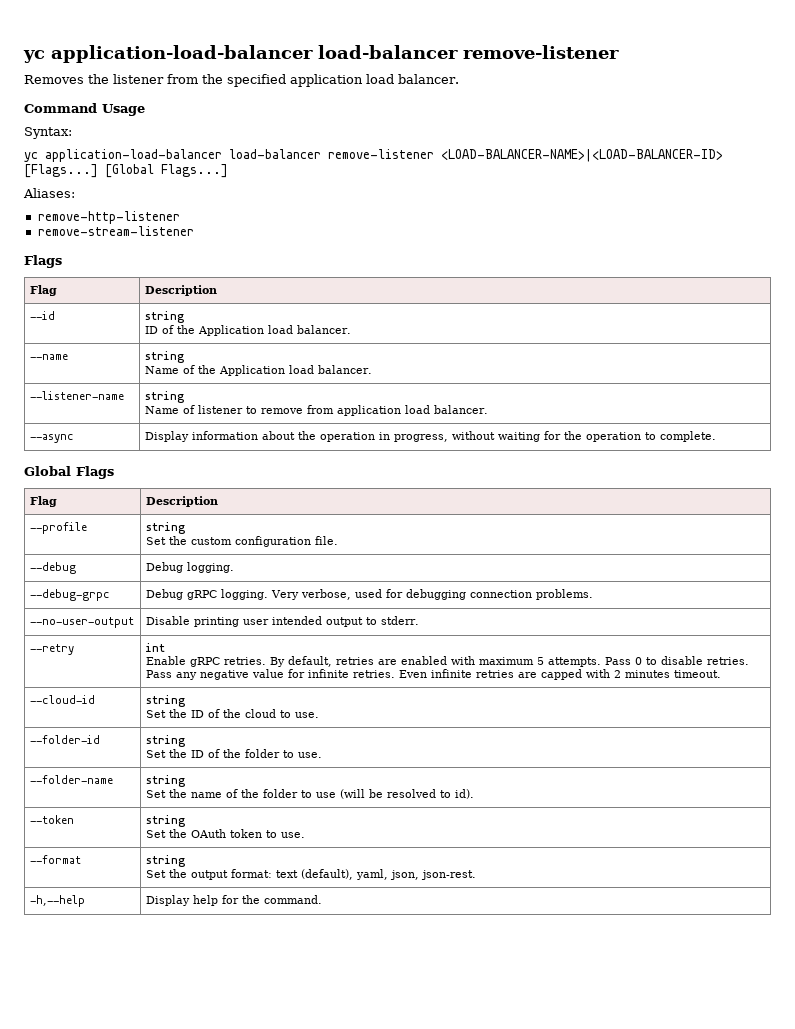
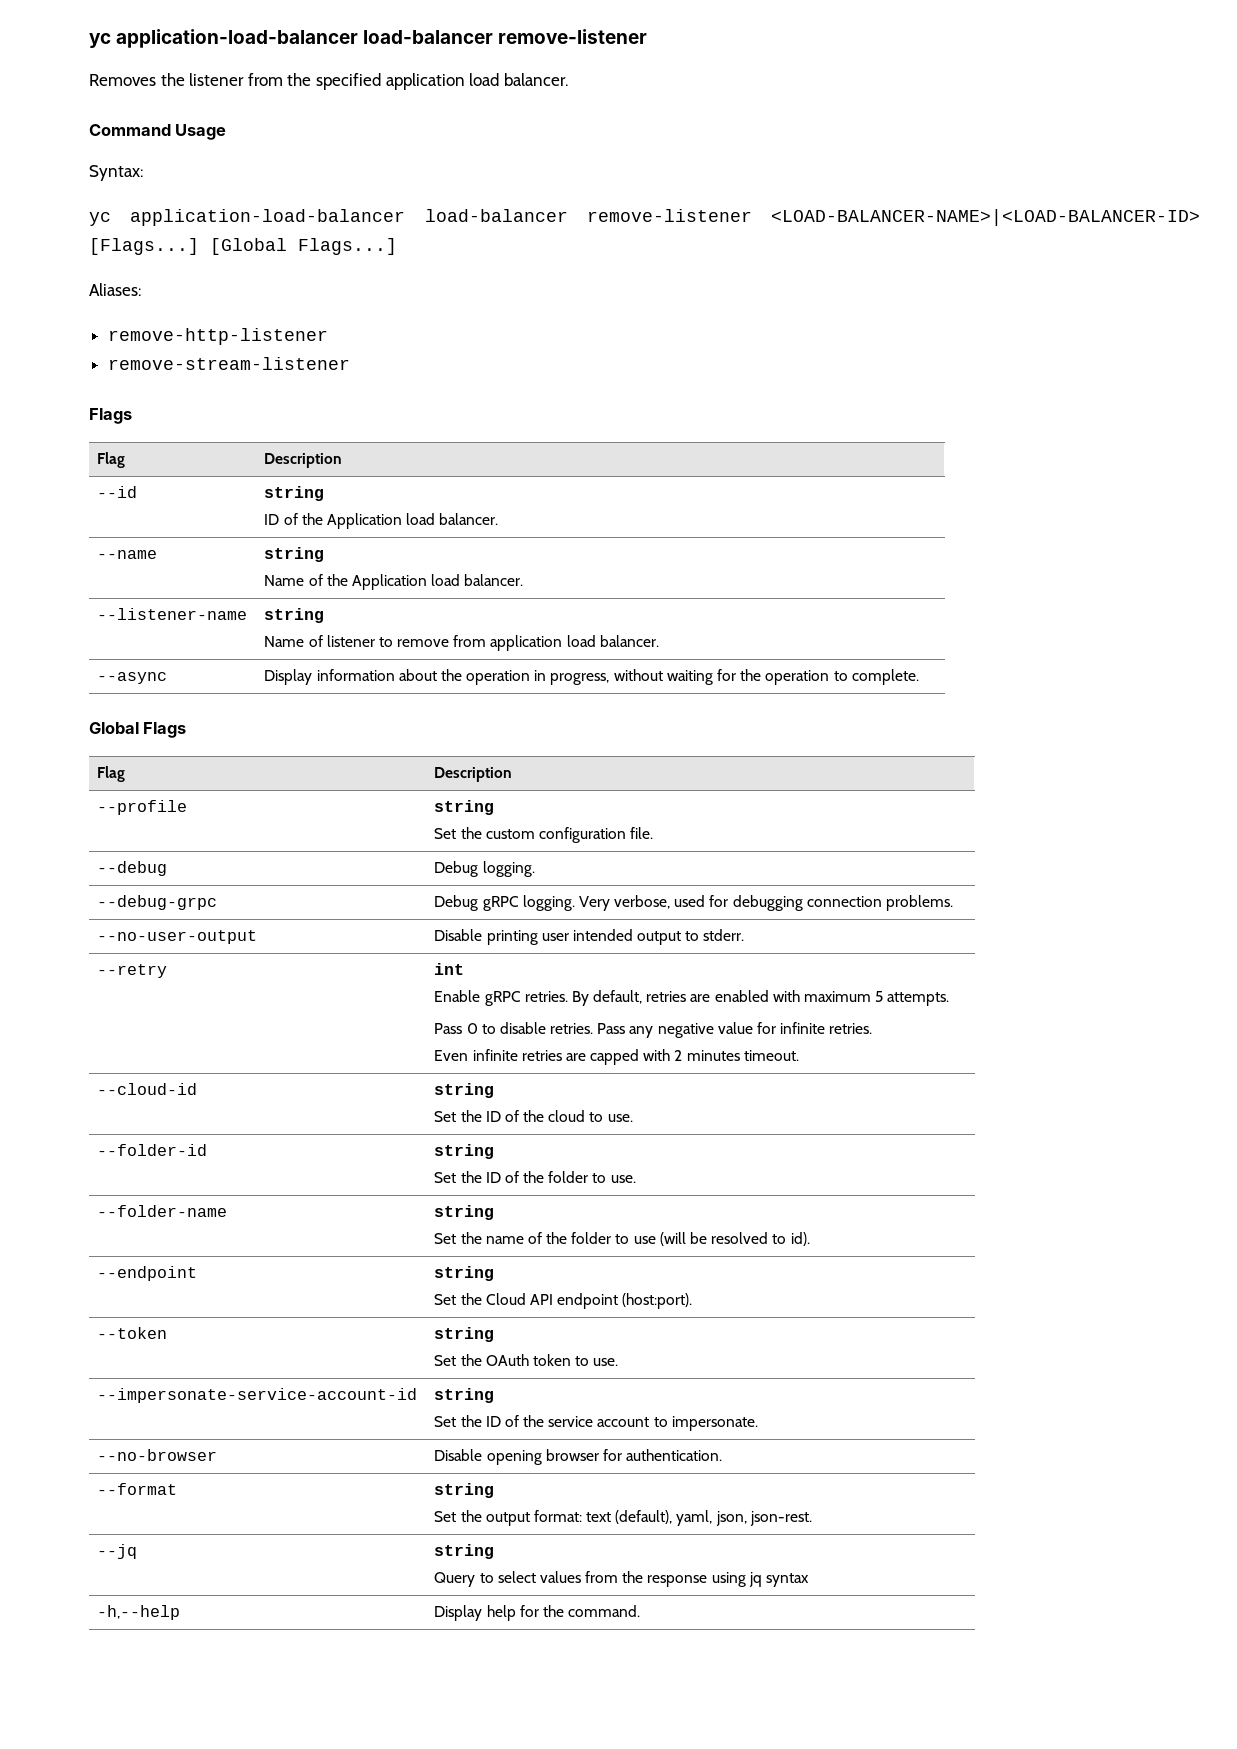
  --retry | int
- Enable gRPC retries. By default, retries are enabled with maximum 5 attempts. Pass 0 to disable retries. Pass any negative value for infinite retries. Even infinite retries are capped with 2 minutes timeout.
+ Enable gRPC retries. By default, retries are enabled with maximum 5 attempts.
+ Pass 0 to disable retries. Pass any negative value for infinite retries.
+ Even infinite retries are capped with 2 minutes timeout.
+ --endpoint | string
+ Set the Cloud API endpoint (host:port).
+ --impersonate-service-account-id | string
+ Set the ID of the service account to impersonate.
+ --no-browser | Disable opening browser for authentication.
+ --jq | string
+ Query to select values from the response using jq syntax

